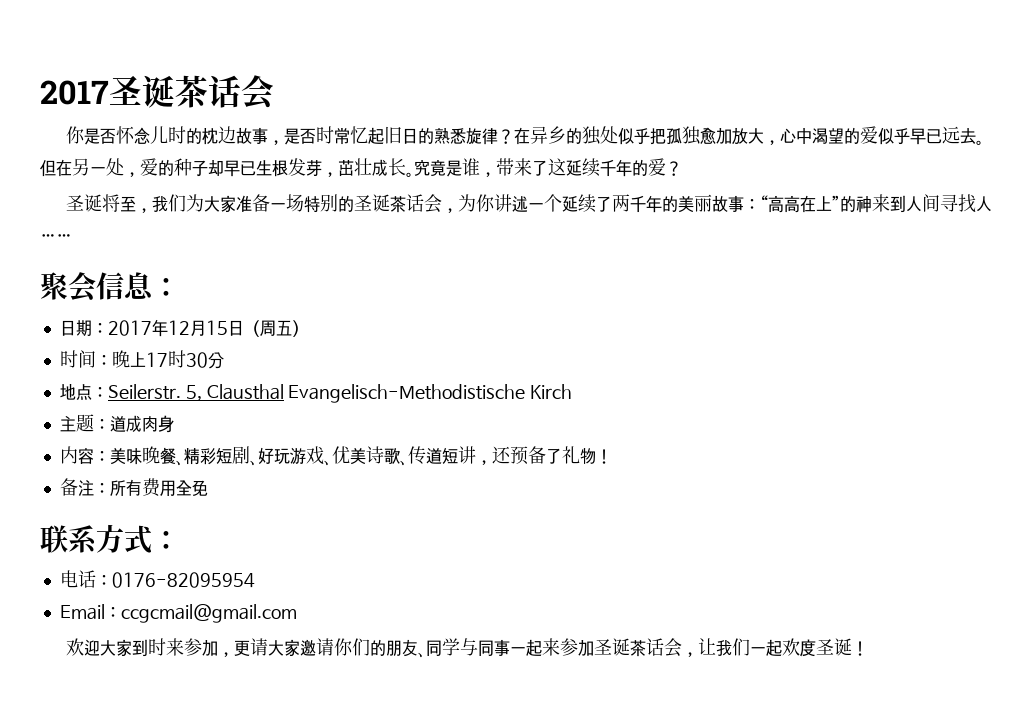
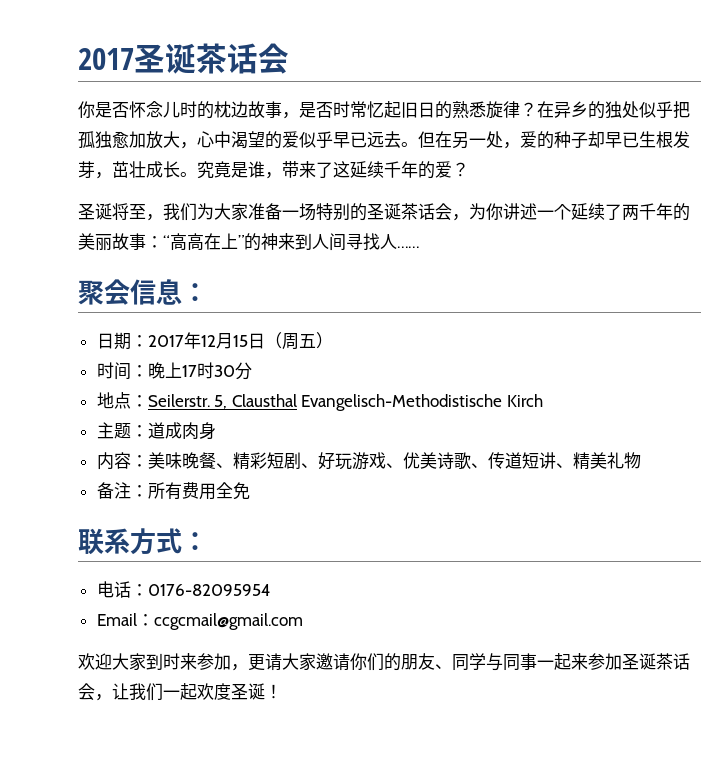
- 内容：美味晚餐、精彩短剧、好玩游戏、优美诗歌、传道短讲，还预备了礼物！
+ 内容：美味晚餐、精彩短剧、好玩游戏、优美诗歌、传道短讲、精美礼物

